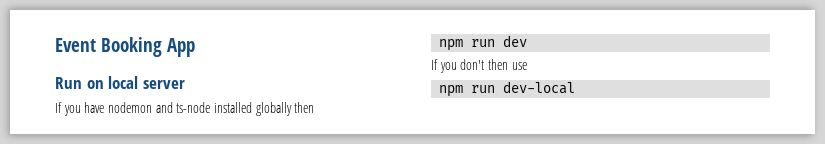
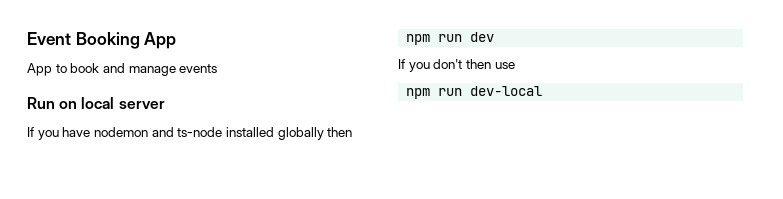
+ App to book and manage events

